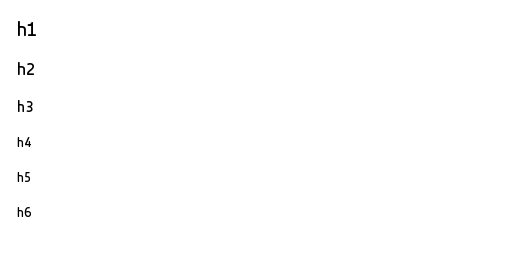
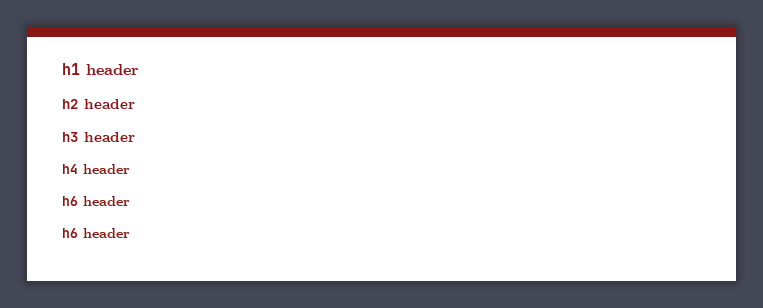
- h1
+ h1 header
- h2
+ h2 header
- h3
+ h3 header
- h4
- h5
- h6
+ h4 header
+ h6 header
+ h6 header

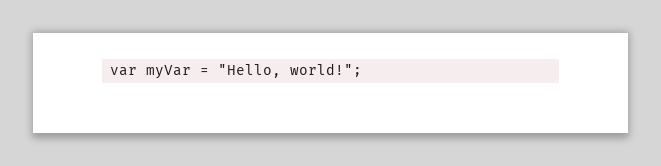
- h1 header
- h2 header
- h3 header
- h4 header
- h6 header
- h6 header
+ var myVar = "Hello, world!";

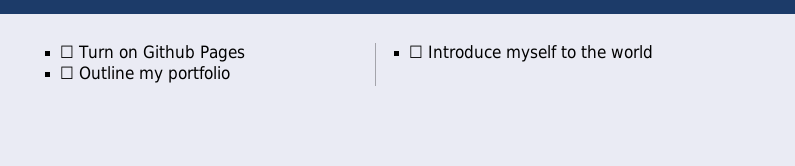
- var myVar = "Hello, world!";
+ ☐ Turn on Github Pages
+ ☐ Outline my portfolio
+ ☐ Introduce myself to the world

